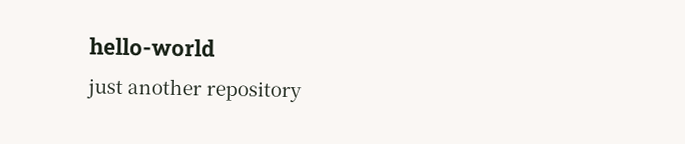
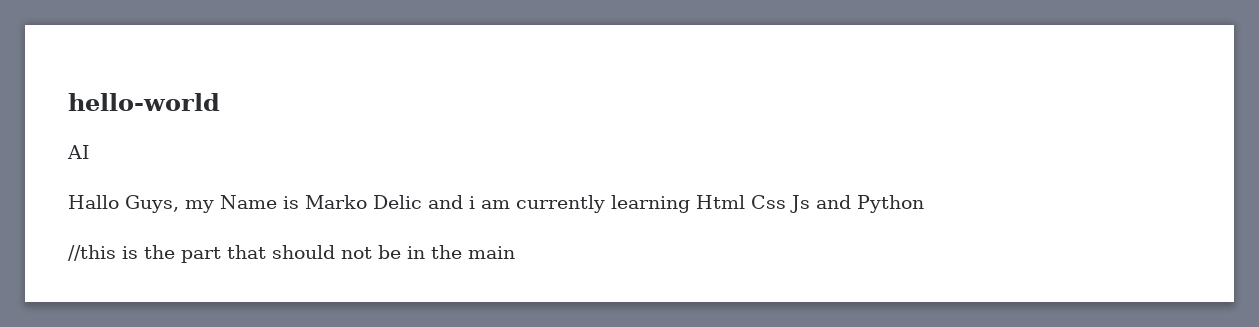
- just another repository
+ AI
+ Hallo Guys, my Name is Marko Delic and i am currently learning Html Css Js and Python
+ //this is the part that should not be in the main

